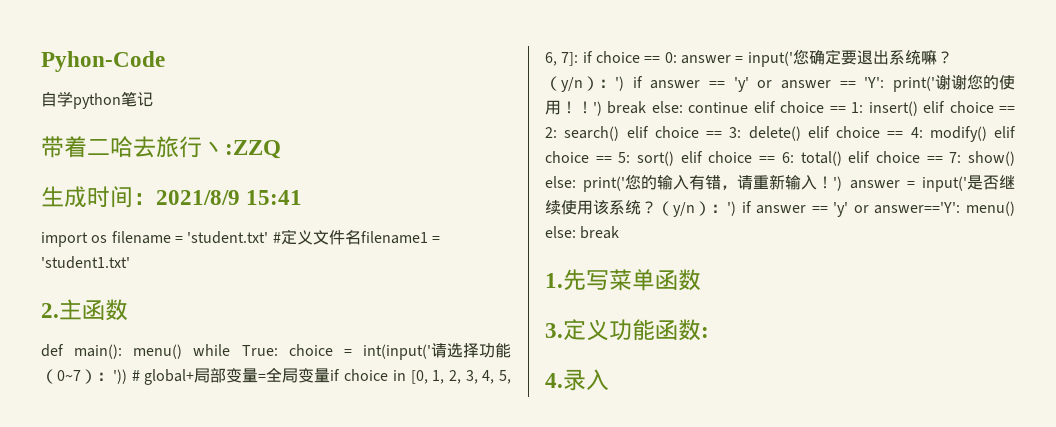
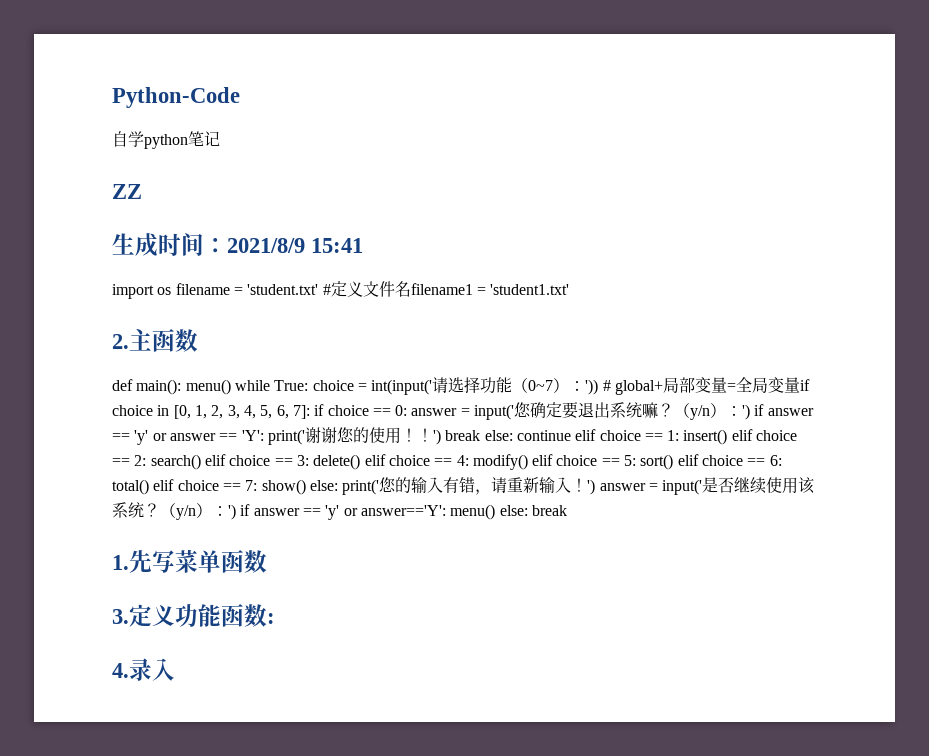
- Pyhon-Code
+ Python-Code
- 带着二哈去旅行丶:ZZQ
+ ZZ

